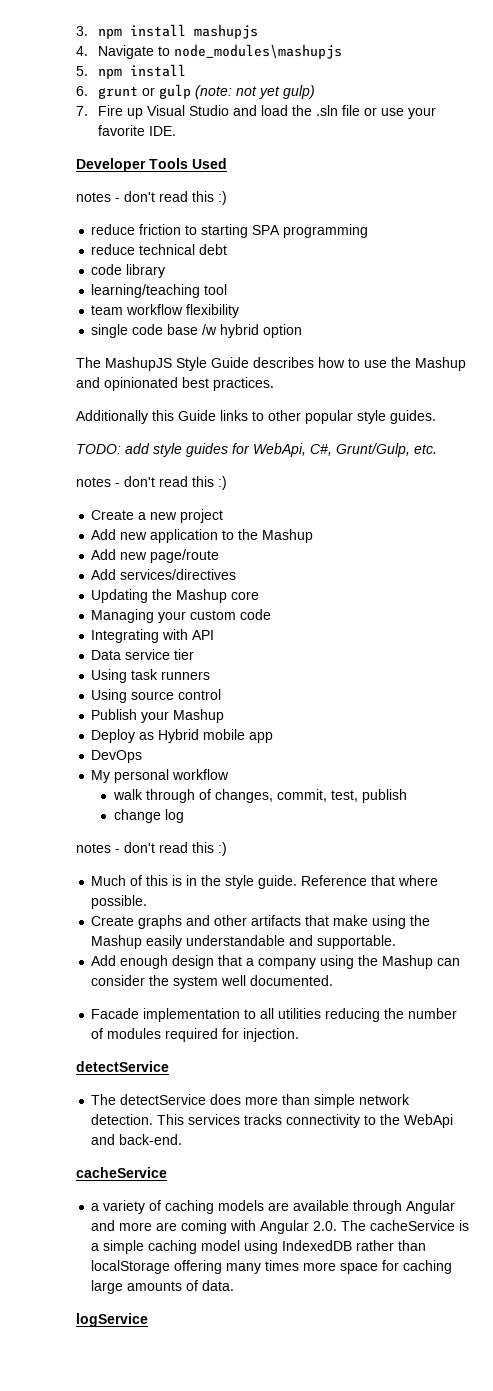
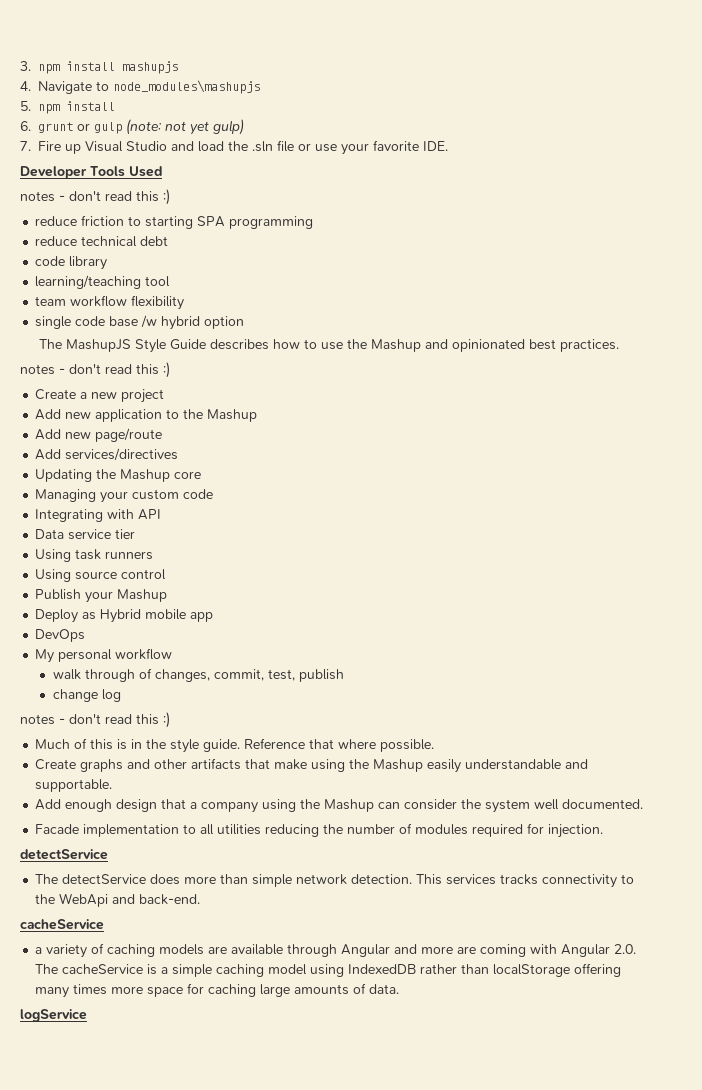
- Additionally this Guide links to other popular style guides.
- TODO: add style guides for WebApi, C#, Grunt/Gulp, etc.

